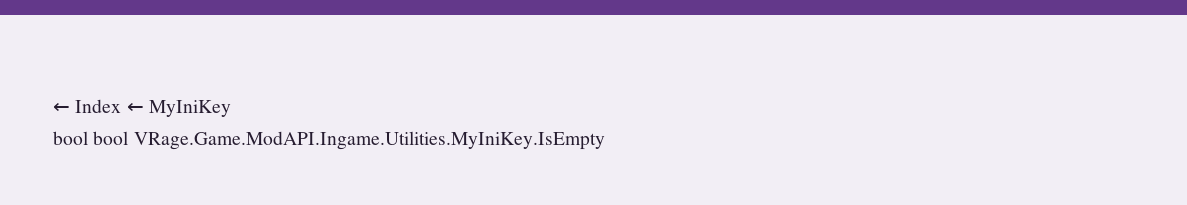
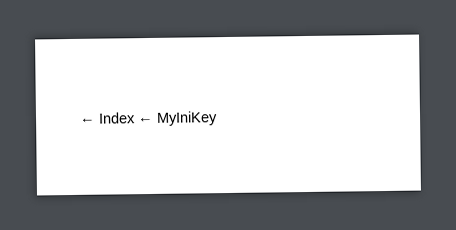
- bool bool VRage.Game.ModAPI.Ingame.Utilities.MyIniKey.IsEmpty

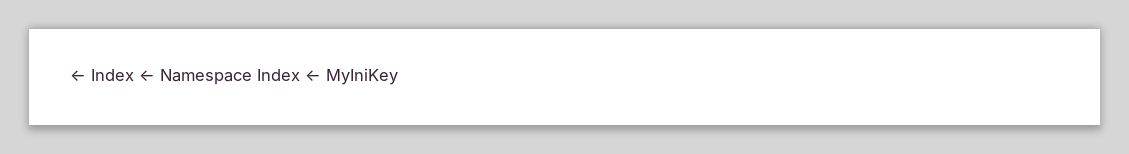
- ← Index ← MyIniKey
+ ← Index ← Namespace Index ← MyIniKey

